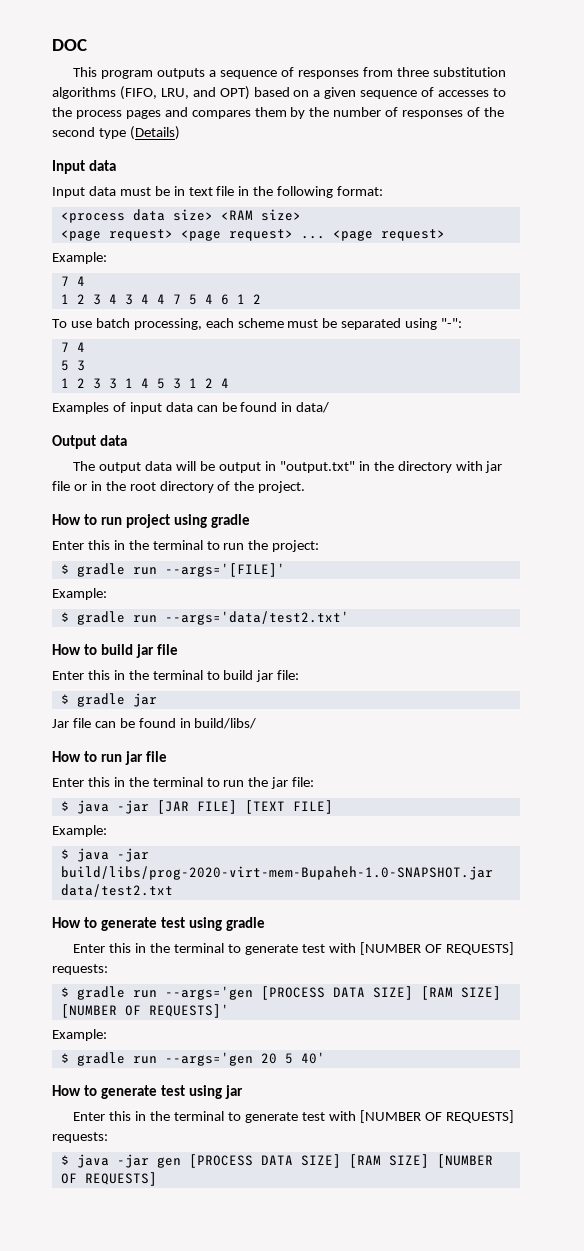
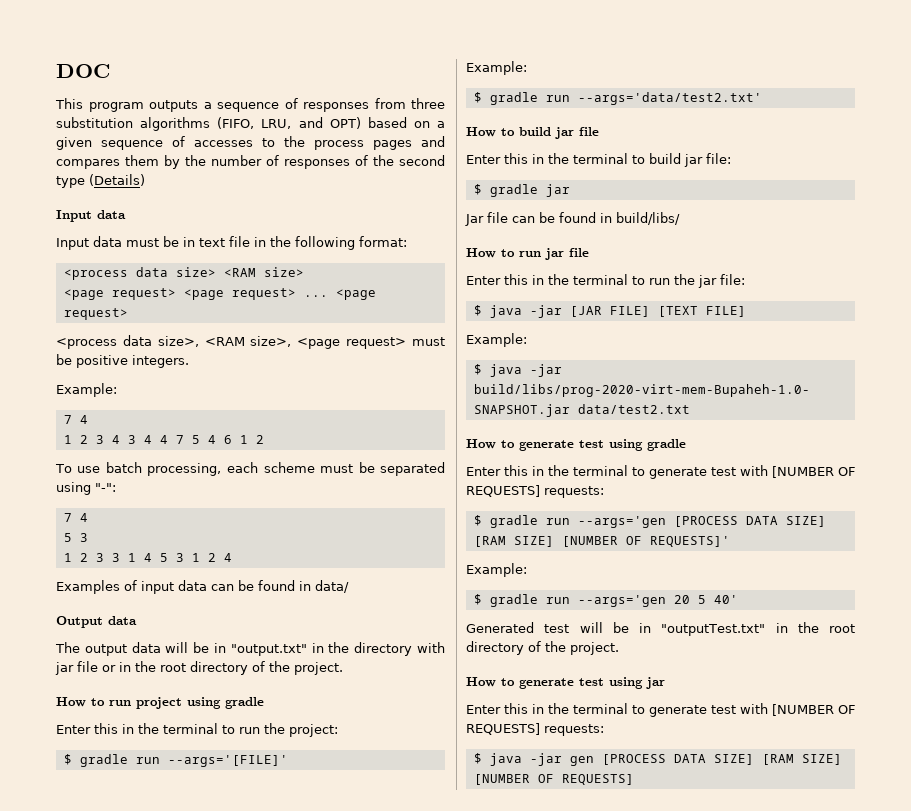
+ <process data size>, <RAM size>, <page request> must be positive integers.
- The output data will be output in "output.txt" in the directory with jar file or in the root directory of the project.
+ The output data will be in "output.txt" in the directory with jar file or in the root directory of the project.
+ Generated test will be in "outputTest.txt" in the root directory of the project.

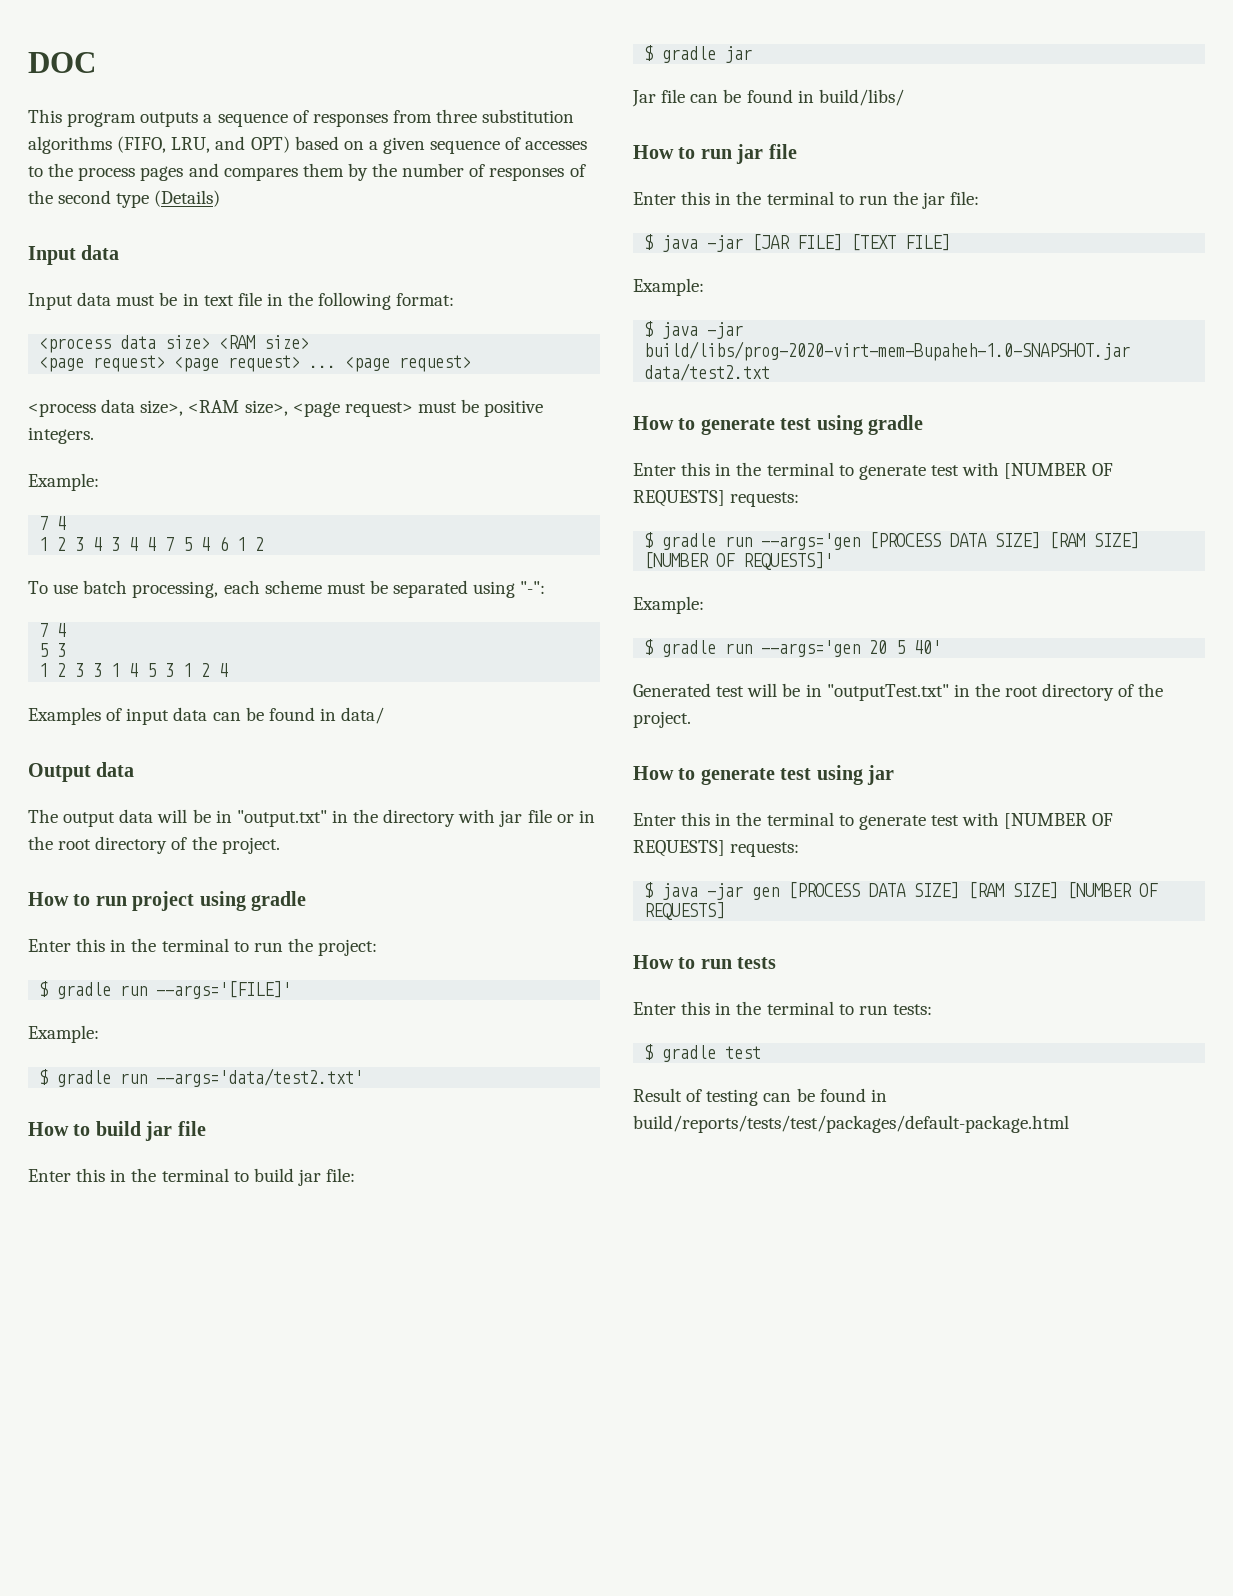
+ How to run tests
+ Enter this in the terminal to run tests:
+ $ gradle test
+ Result of testing can be found in build/reports/tests/test/packages/default-package.html

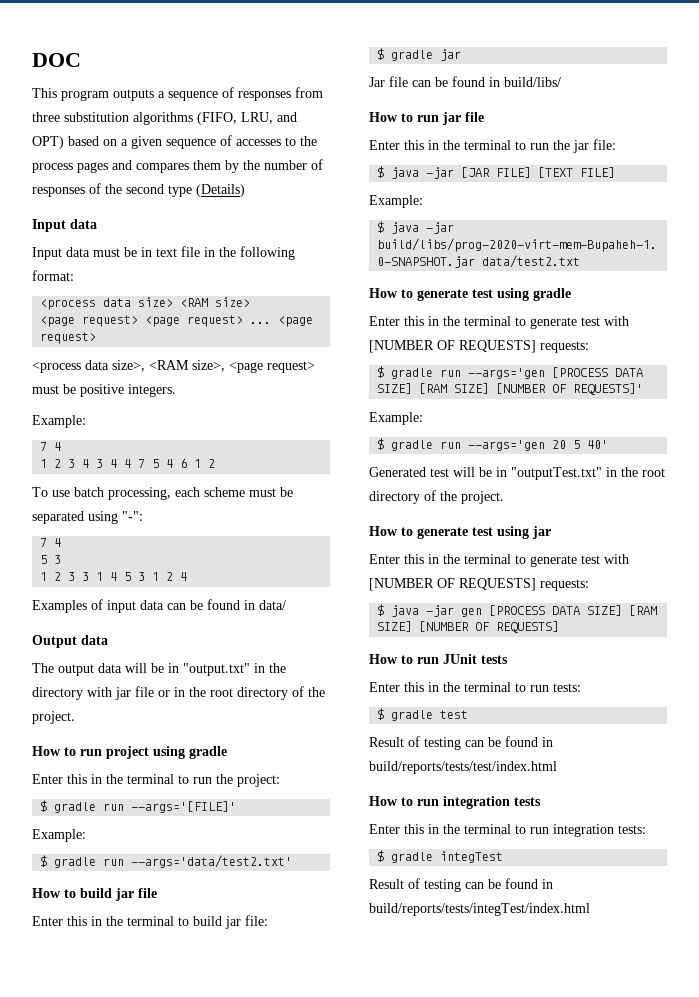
- How to run tests
+ How to run JUnit tests
- Result of testing can be found in build/reports/tests/test/packages/default-package.html
+ Result of testing can be found in build/reports/tests/test/index.html
+ How to run integration tests
+ Enter this in the terminal to run integration tests:
+ $ gradle integTest
+ Result of testing can be found in build/reports/tests/integTest/index.html

